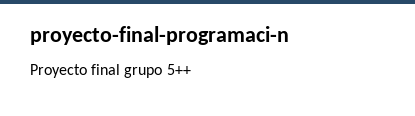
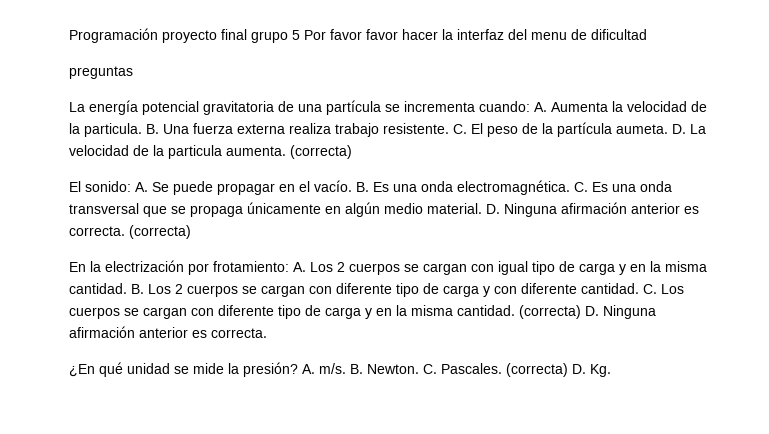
- proyecto-final-programaci-n
- Proyecto final grupo 5++
+ Programación proyecto final grupo 5 Por favor favor hacer la interfaz del menu de dificultad
+ preguntas
+ La energía potencial gravitatoria de una partícula se incrementa cuando: A. Aumenta la velocidad de la particula. B. Una fuerza externa realiza trabajo resistente. C. El peso de la partícula aumeta. D. La velocidad de la particula aumenta. (correcta)
+ El sonido: A. Se puede propagar en el vacío. B. Es una onda electromagnética. C. Es una onda transversal que se propaga únicamente en algún medio material. D. Ninguna afirmación anterior es correcta. (correcta)
+ En la electrización por frotamiento: A. Los 2 cuerpos se cargan con igual tipo de carga y en la misma cantidad. B. Los 2 cuerpos se cargan con diferente tipo de carga y con diferente cantidad. C. Los cuerpos se cargan con diferente tipo de carga y en la misma cantidad. (correcta) D. Ninguna afirmación anterior es correcta.
+ ¿En qué unidad se mide la presión? A. m/s. B. Newton. C. Pascales. (correcta) D. Kg.

